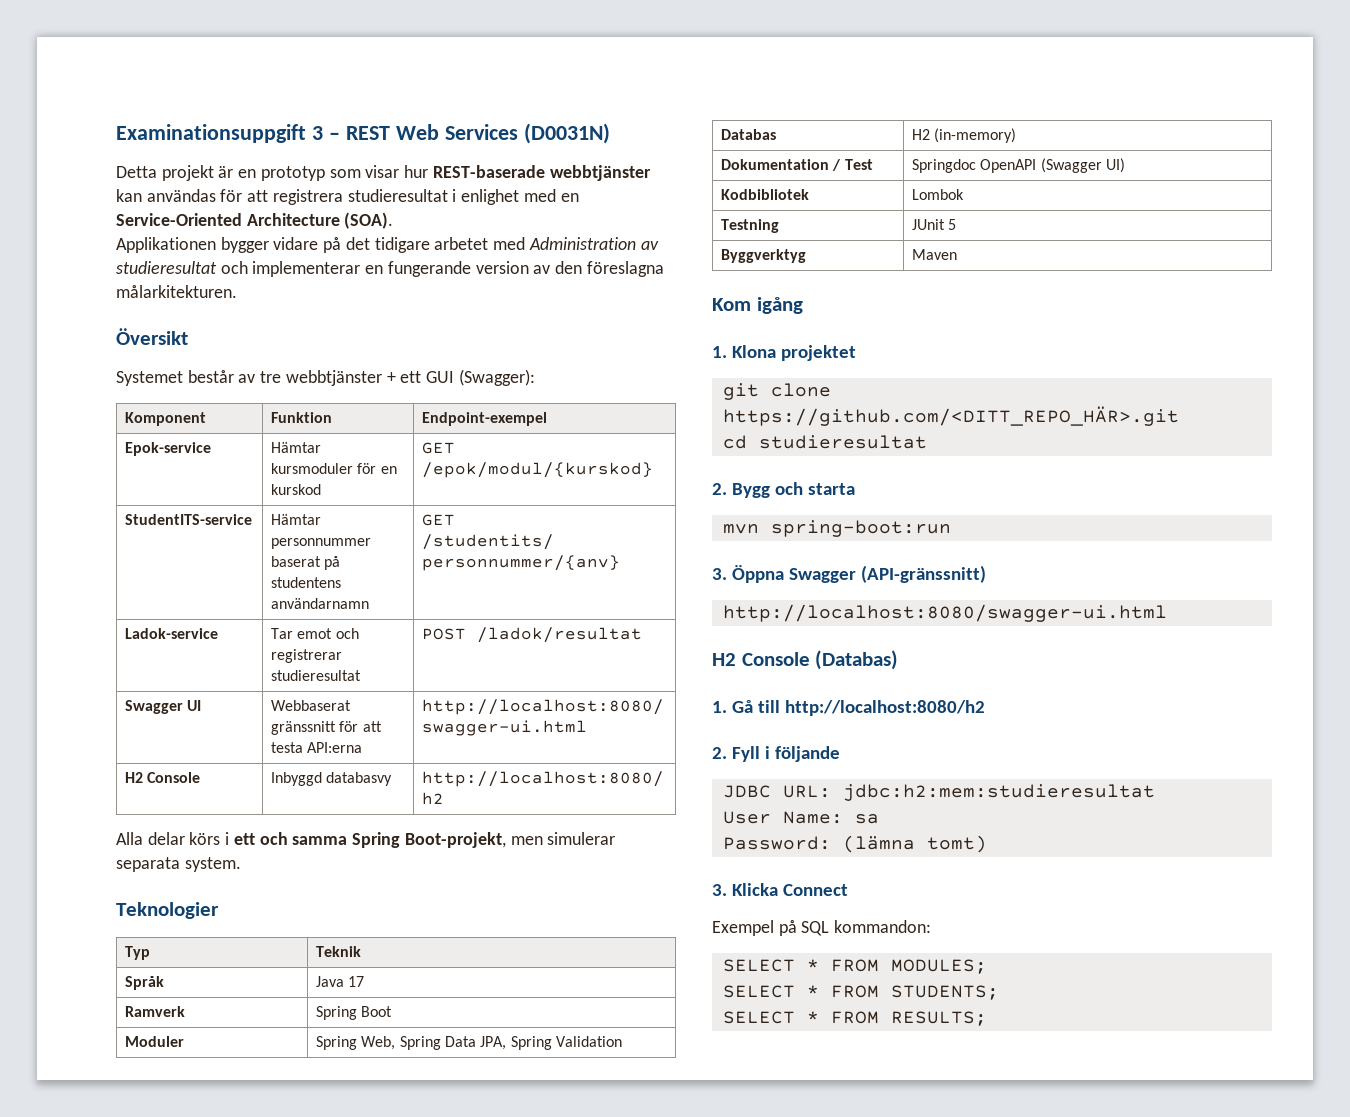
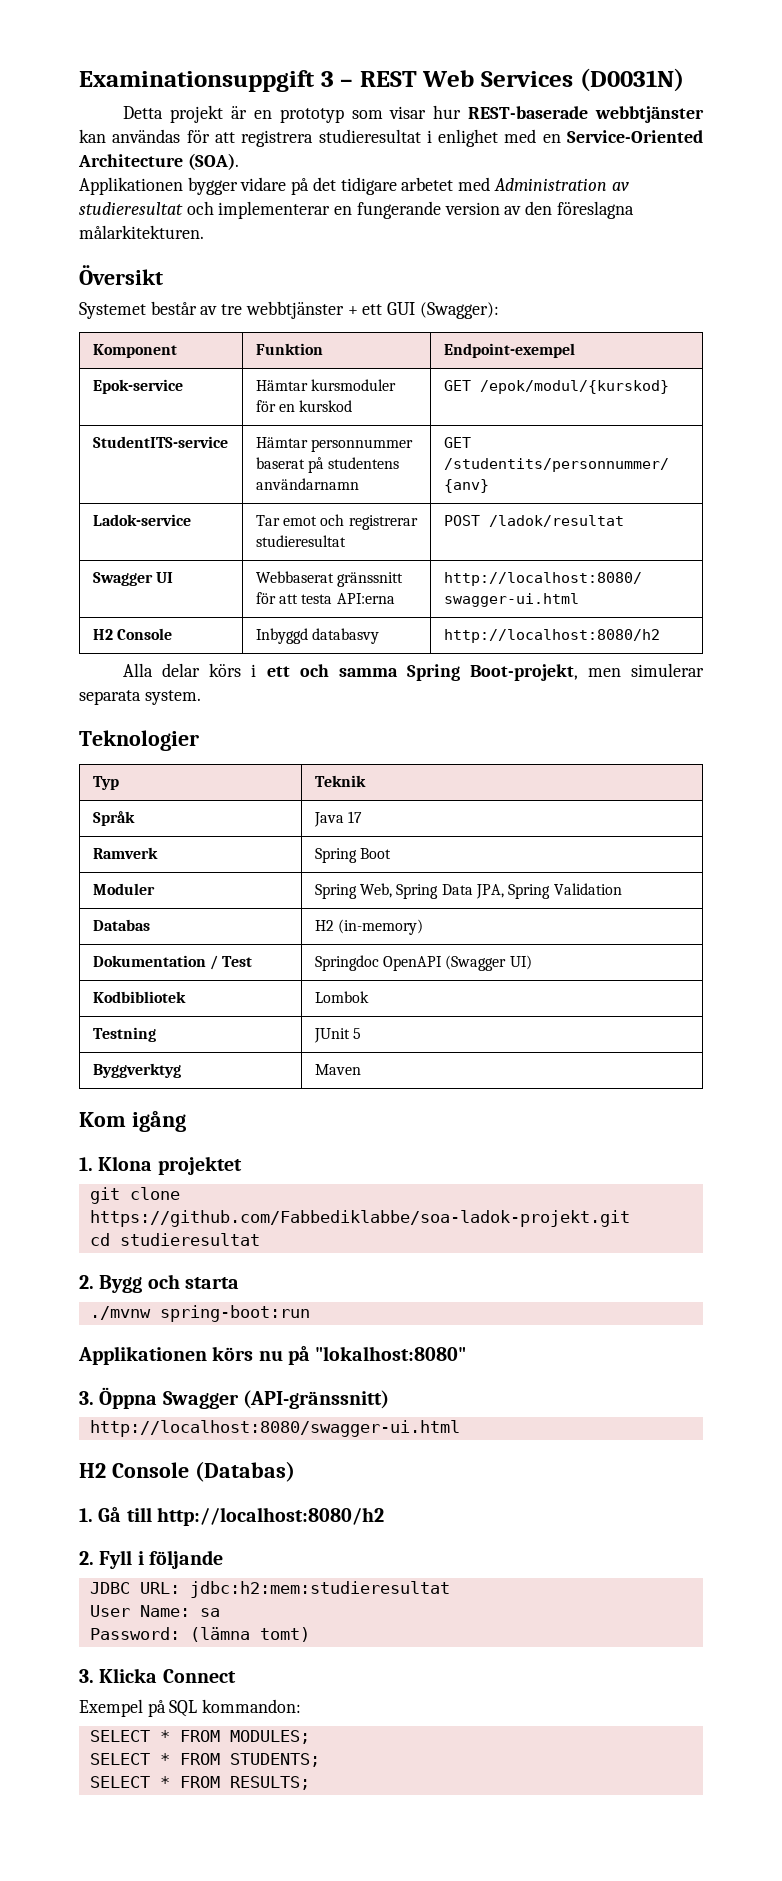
- git clone https://github.com/<DITT_REPO_HÄR>.git
+ git clone https://github.com/Fabbediklabbe/soa-ladok-projekt.git
- mvn spring-boot:run
+ ./mvnw spring-boot:run
+ Applikationen körs nu på "lokalhost:8080"

